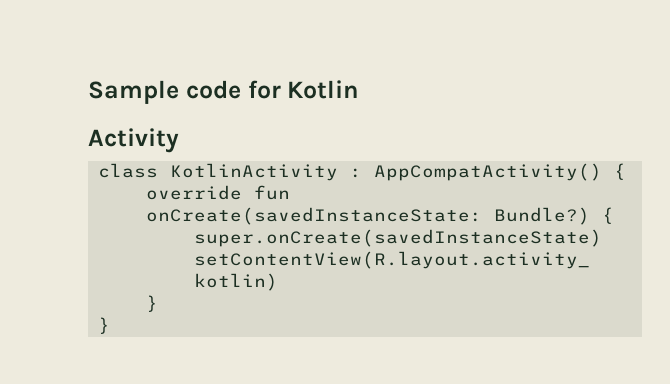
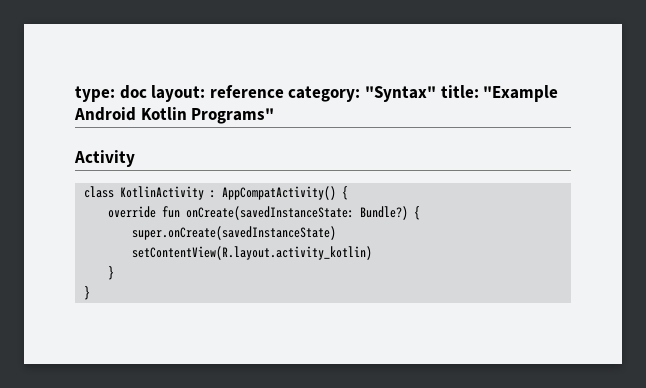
- Sample code for Kotlin
+ type: doc layout: reference category: "Syntax" title: "Example Android Kotlin Programs"

